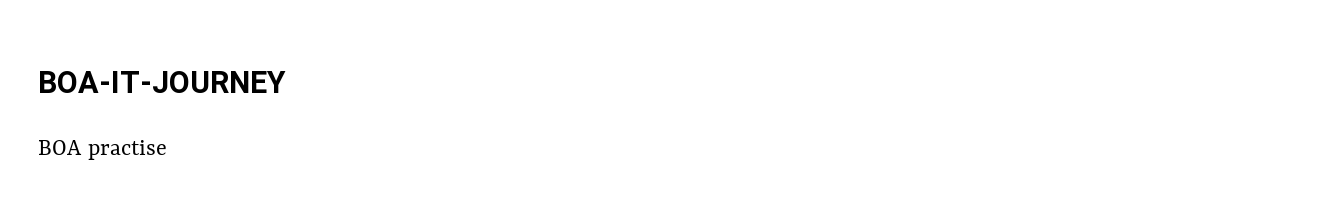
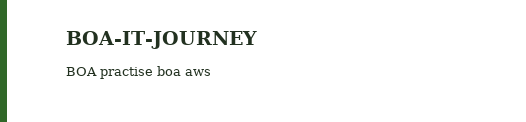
- BOA practise
+ BOA practise boa aws

